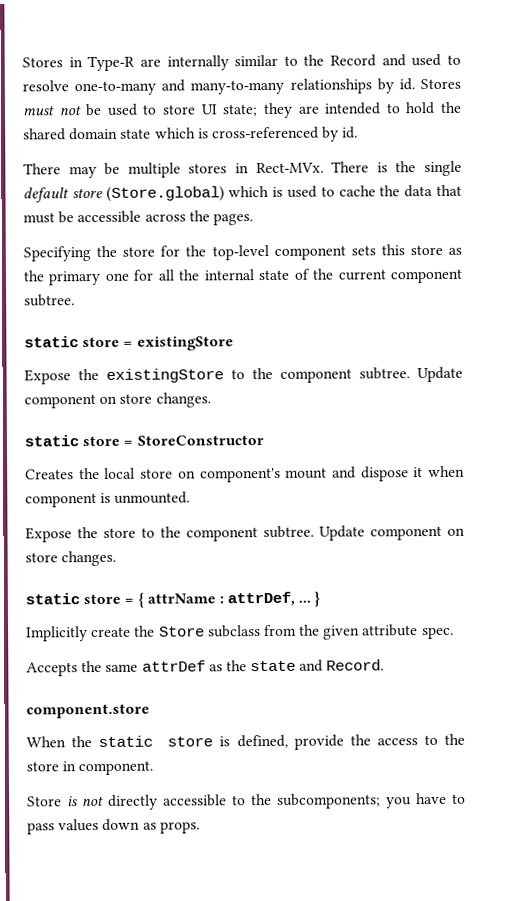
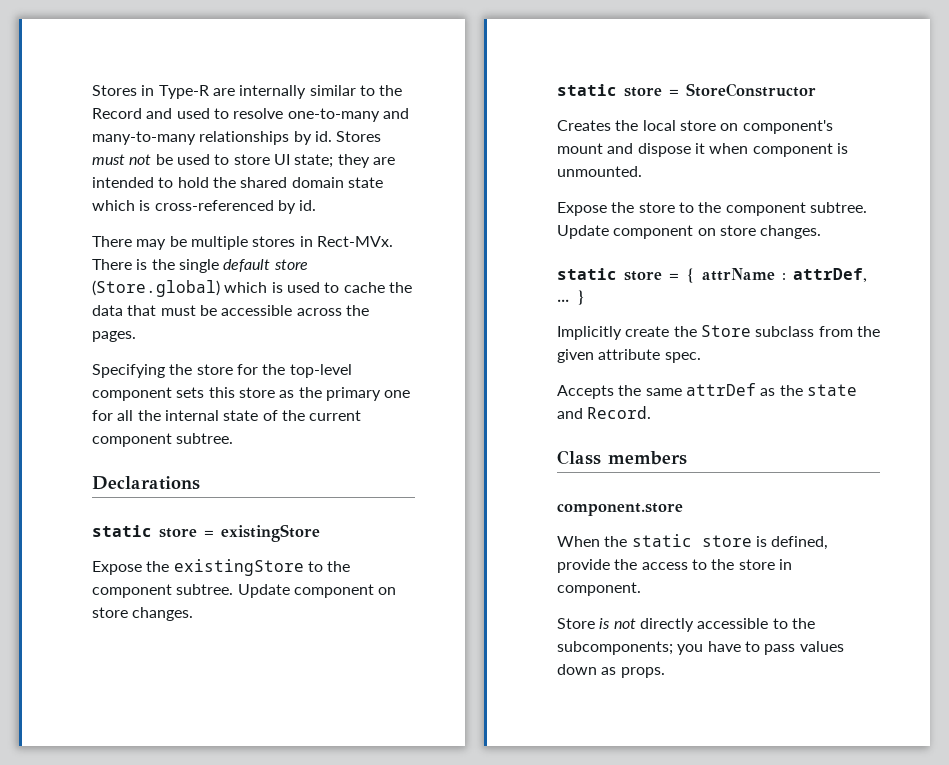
+ Declarations
+ Class members

